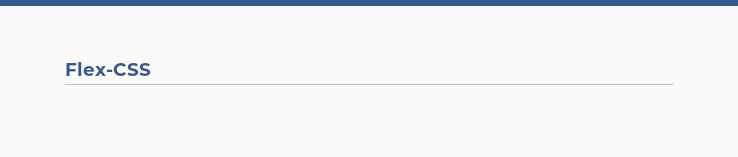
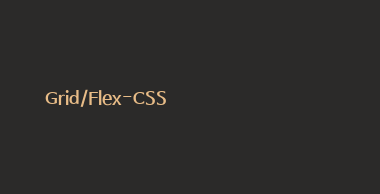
- Flex-CSS
+ Grid/Flex-CSS

